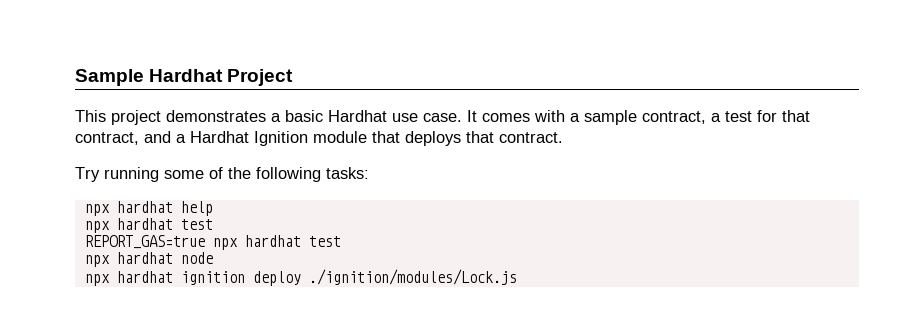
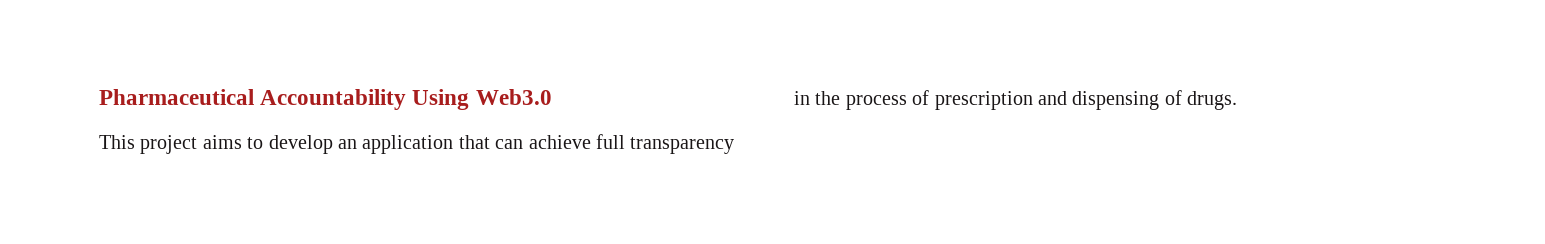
- Sample Hardhat Project
- This project demonstrates a basic Hardhat use case. It comes with a sample contract, a test for that contract, and a Hardhat Ignition module that deploys that contract.
- Try running some of the following tasks:
- npx hardhat help
- npx hardhat test
- REPORT_GAS=true npx hardhat test
- npx hardhat node
- npx hardhat ignition deploy ./ignition/modules/Lock.js
+ Pharmaceutical Accountability Using Web3.0
+ This project aims to develop an application that can achieve full transparency in the process of prescription and dispensing of drugs.

